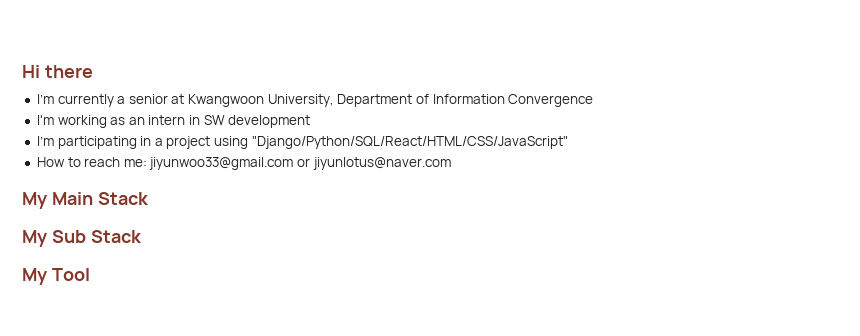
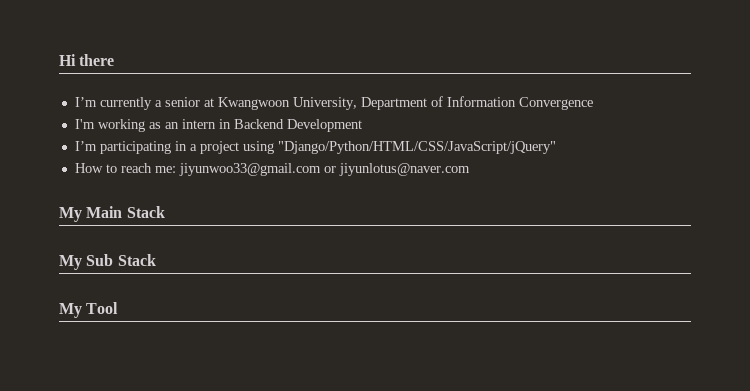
- I'm working as an intern in SW development
+ I'm working as an intern in Backend Development
- I’m participating in a project using "Django/Python/SQL/React/HTML/CSS/JavaScript"
+ I’m participating in a project using "Django/Python/HTML/CSS/JavaScript/jQuery"

